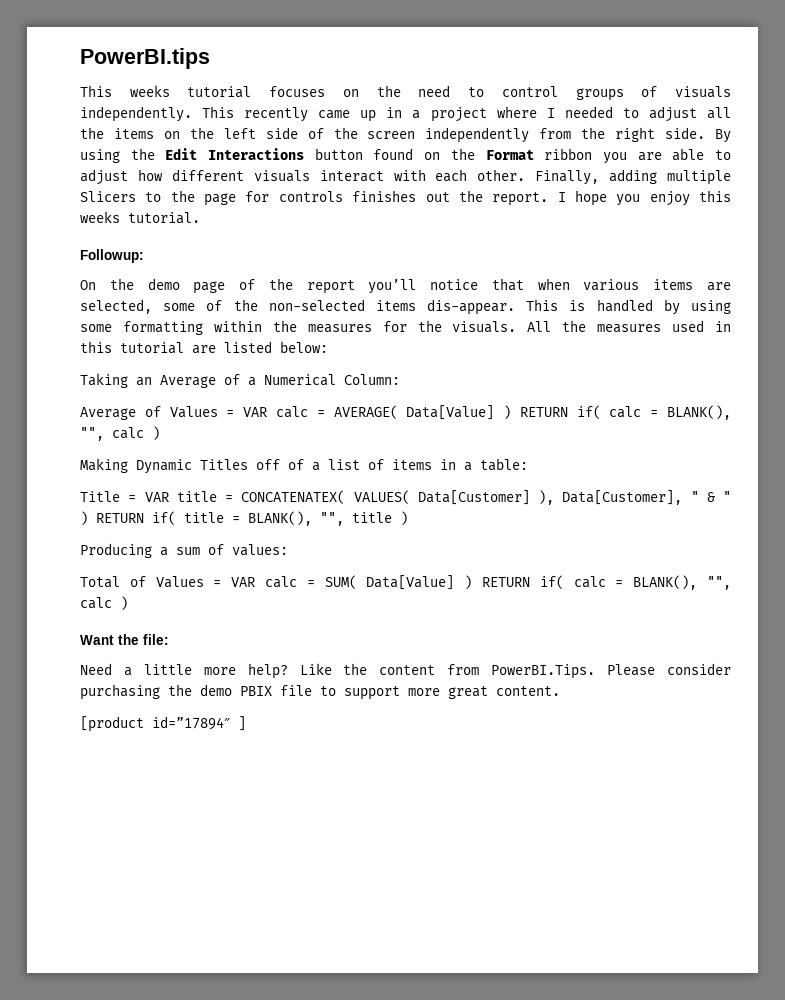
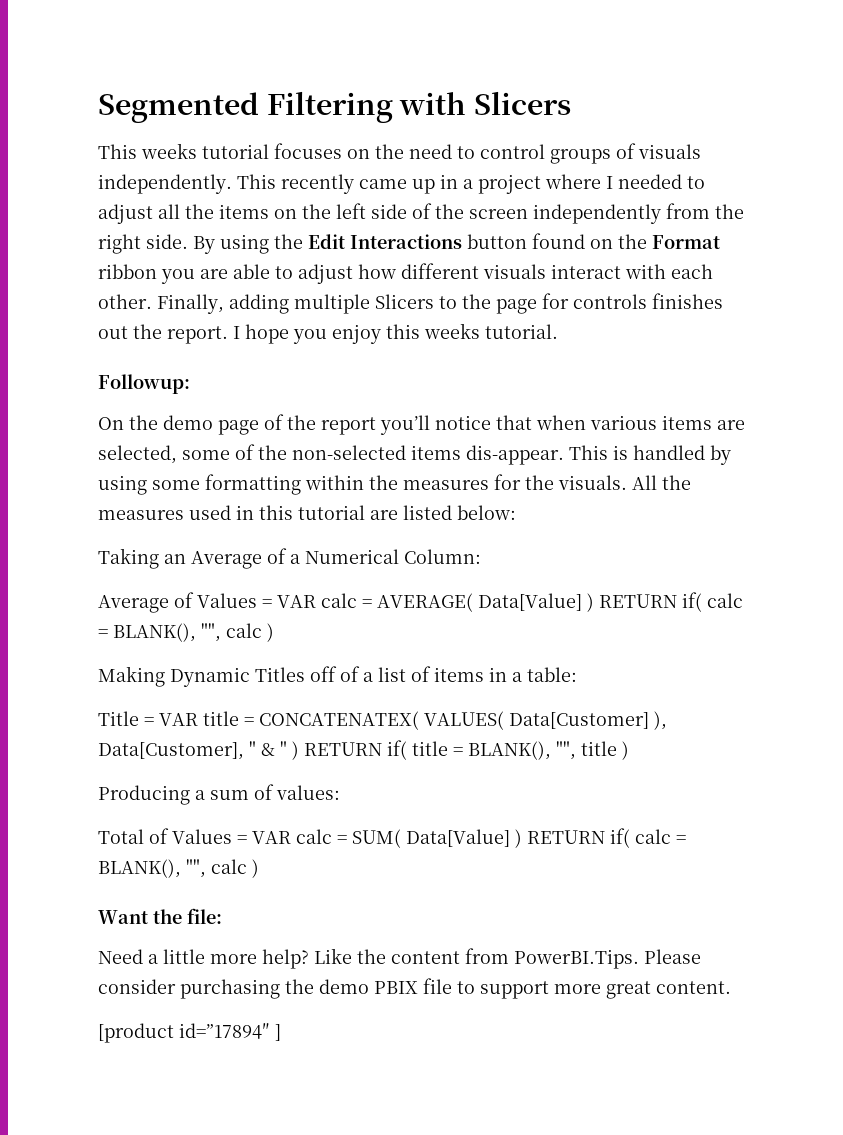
- PowerBI.tips
+ Segmented Filtering with Slicers

